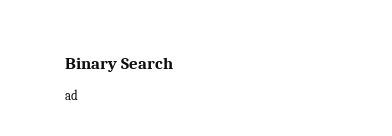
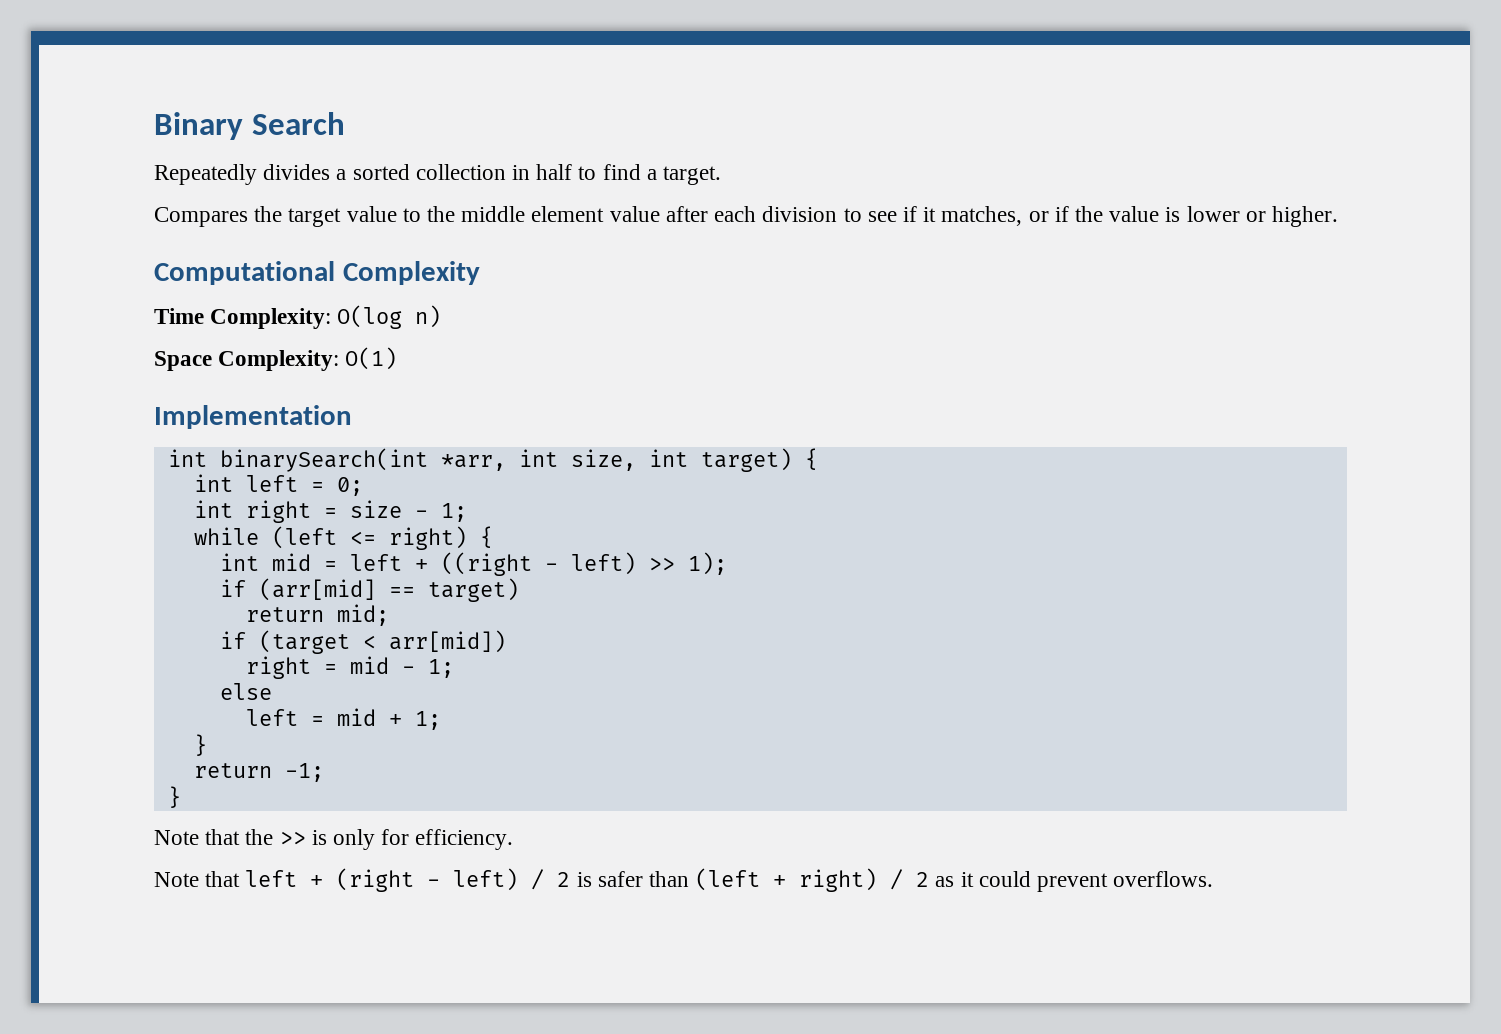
- ad
+ Repeatedly divides a sorted collection in half to find a target.
+ Compares the target value to the middle element value after each division to see if it matches, or if the value is lower or higher.
+ Computational Complexity
+ Time Complexity: O(log n)
+ Space Complexity: O(1)
+ Implementation
+ int binarySearch(int *arr, int size, int target) {
+ int left = 0;
+ int right = size - 1;
+ while (left <= right) {
+ int mid = left + ((right - left) >> 1);
+ if (arr[mid] == target)
+ return mid;
+ if (target < arr[mid])
+ right = mid - 1;
+ else
+ left = mid + 1;
+ }
+ return -1;
+ }
+ Note that the >> is only for efficiency.
+ Note that left + (right - left) / 2 is safer than (left + right) / 2 as it could prevent overflows.

